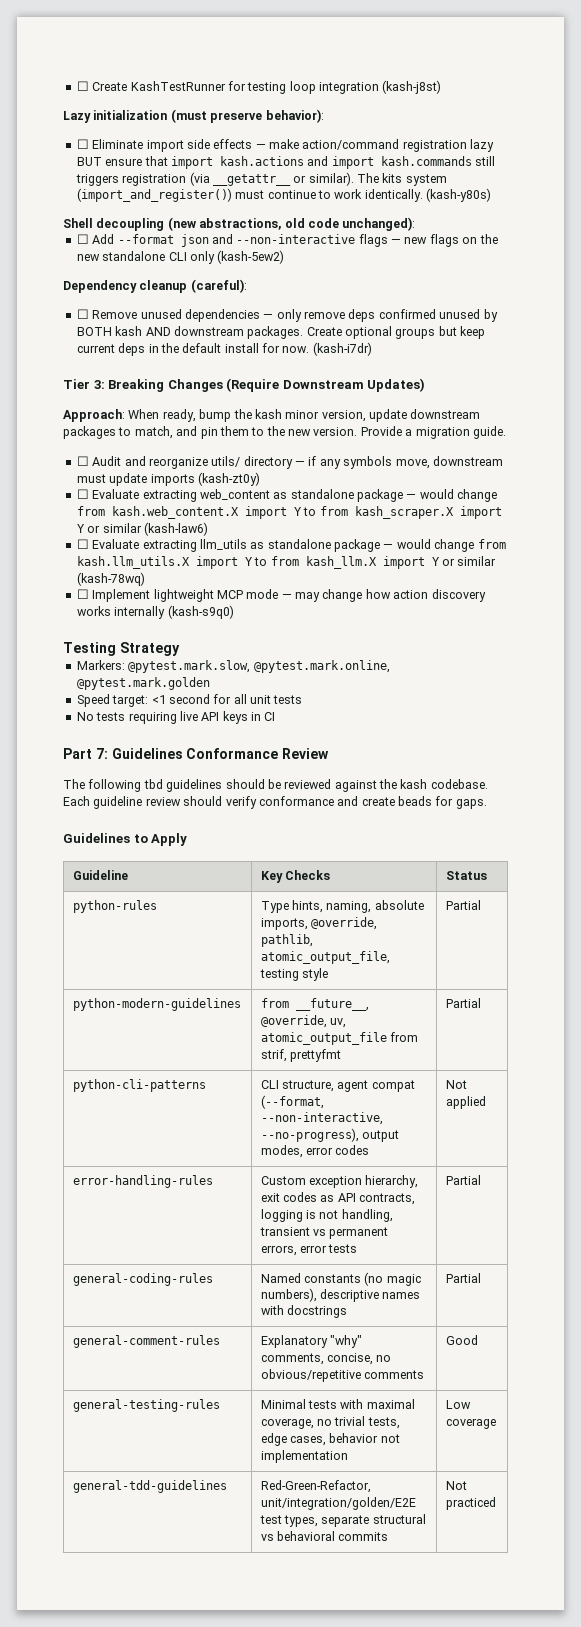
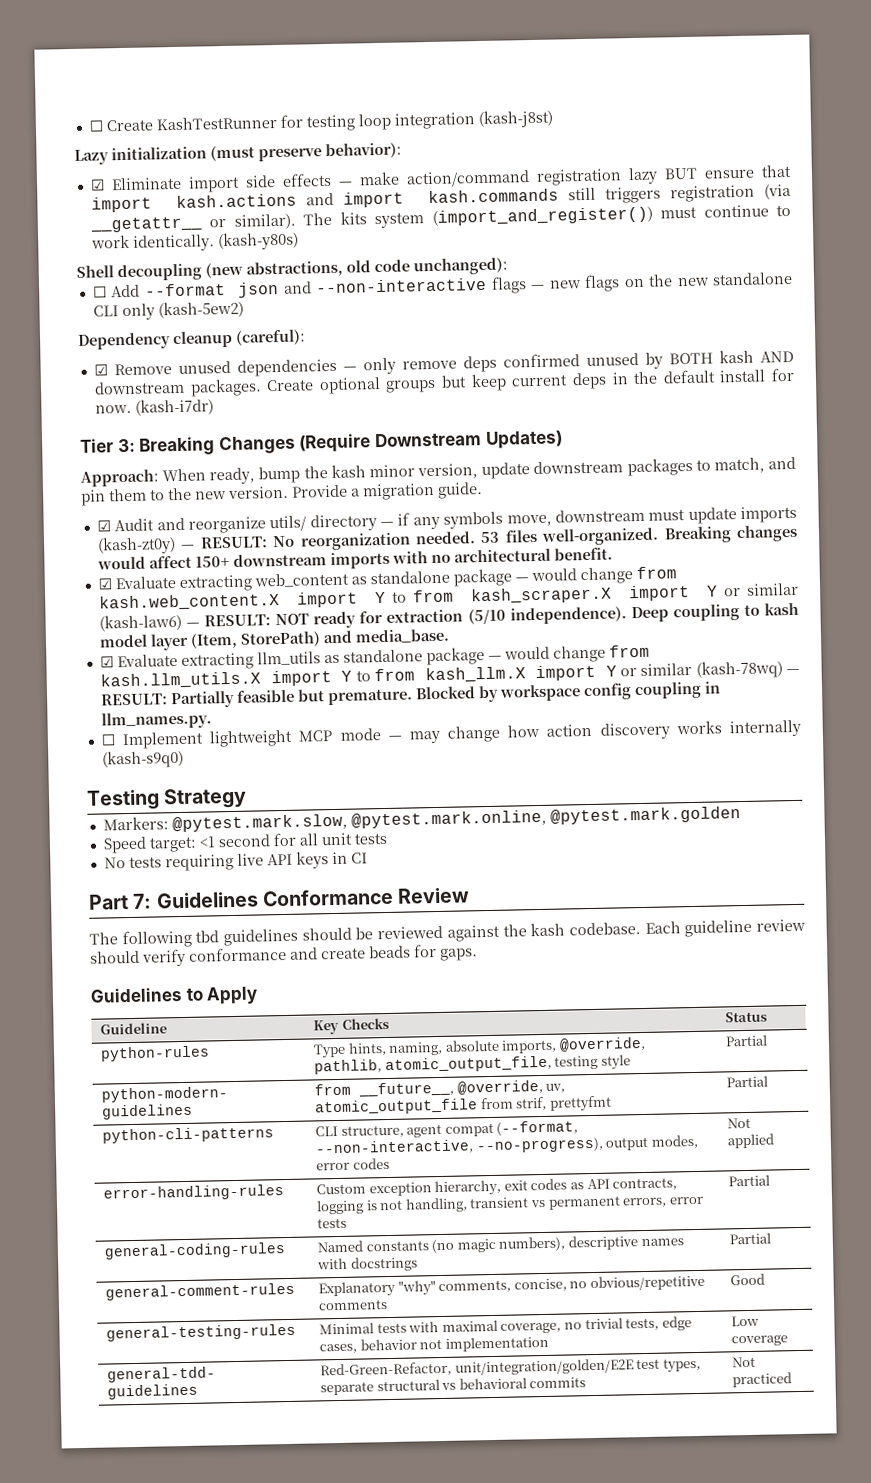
- ☐ Eliminate import side effects — make action/command registration lazy BUT ensure that import kash.actions and import kash.commands still triggers registration (via __getattr__ or similar).
+ ☑ Eliminate import side effects — make action/command registration lazy BUT ensure that import kash.actions and import kash.commands still triggers registration (via __getattr__ or similar).
- ☐ Remove unused dependencies — only remove deps confirmed unused by BOTH kash AND downstream packages.
+ ☑ Remove unused dependencies — only remove deps confirmed unused by BOTH kash AND downstream packages.
- ☐ Audit and reorganize utils/ directory — if any symbols move, downstream must update imports (kash-zt0y)
- ☐ Evaluate extracting web_content as standalone package — would change from kash.web_content.X import Y to from kash_scraper.X import Y or similar (kash-law6)
- ☐ Evaluate extracting llm_utils as standalone package — would change from kash.llm_utils.X import Y to from kash_llm.X import Y or similar (kash-78wq)
+ ☑ Audit and reorganize utils/ directory — if any symbols move, downstream must update imports (kash-zt0y) — RESULT: No reorganization needed. 53 files well-organized. Breaking changes would affect 150+ downstream imports with no architectural benefit.
+ ☑ Evaluate extracting web_content as standalone package — would change from kash.web_content.X import Y to from kash_scraper.X import Y or similar (kash-law6) — RESULT: NOT ready for extraction (5/10 independence). Deep coupling to kash model layer (Item, StorePath) and media_base.
+ ☑ Evaluate extracting llm_utils as standalone package — would change from kash.llm_utils.X import Y to from kash_llm.X import Y or similar (kash-78wq) — RESULT: Partially feasible but premature. Blocked by workspace config coupling in llm_names.py.

